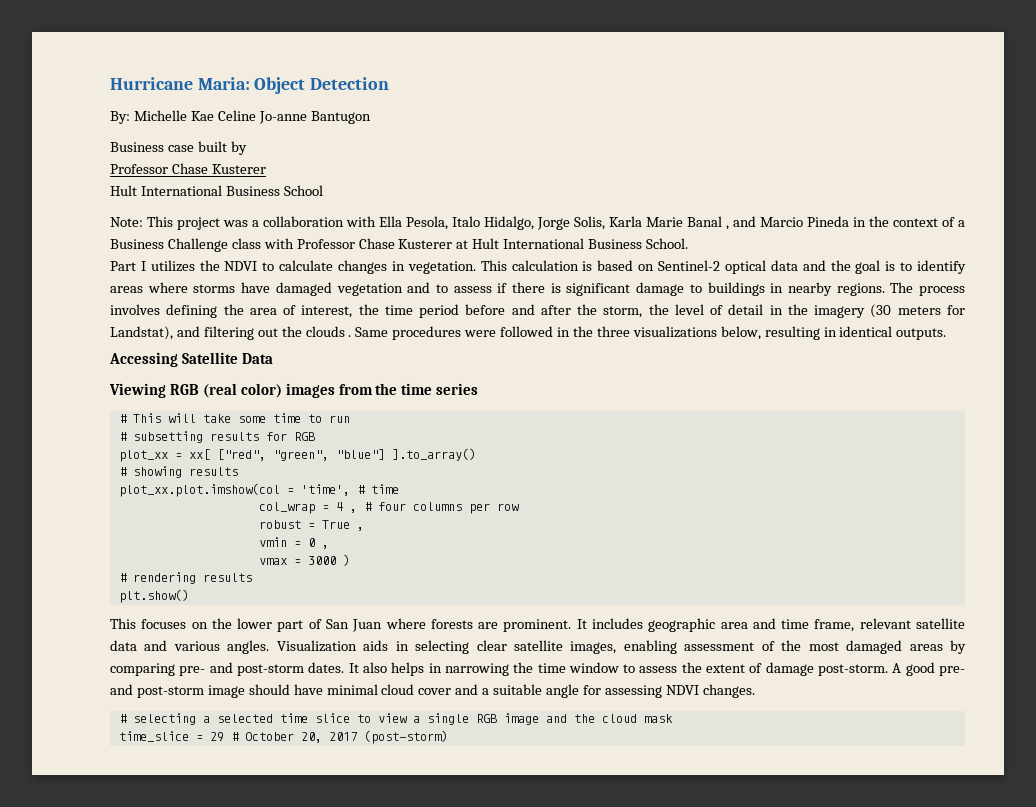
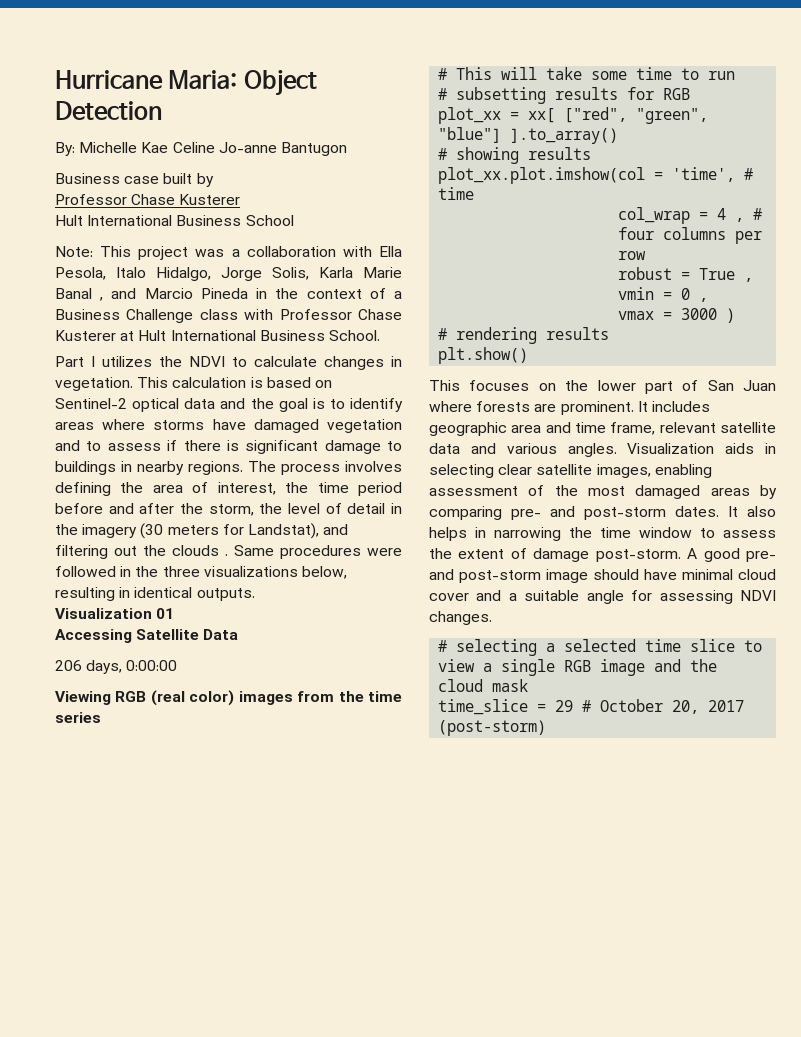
+ Visualization 01
+ 206 days, 0:00:00

